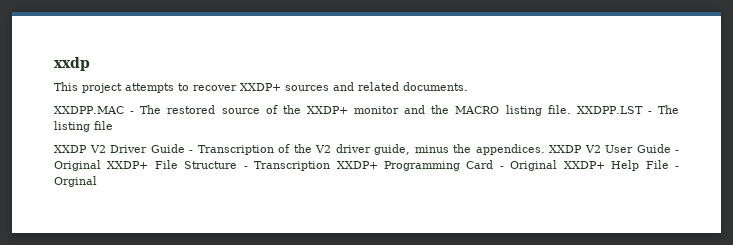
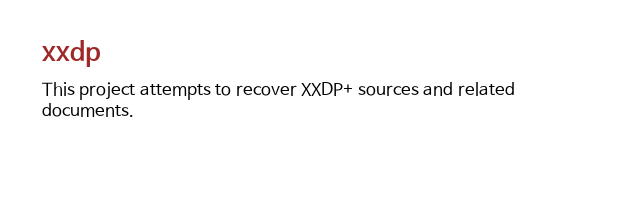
- XXDPP.MAC - The restored source of the XXDP+ monitor and the MACRO listing file. XXDPP.LST - The listing file
- XXDP V2 Driver Guide - Transcription of the V2 driver guide, minus the appendices. XXDP V2 User Guide - Original XXDP+ File Structure - Transcription XXDP+ Programming Card - Original XXDP+ Help File - Orginal

